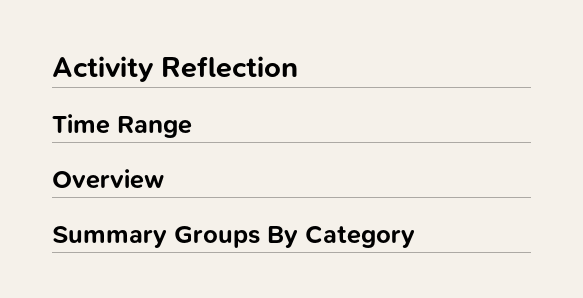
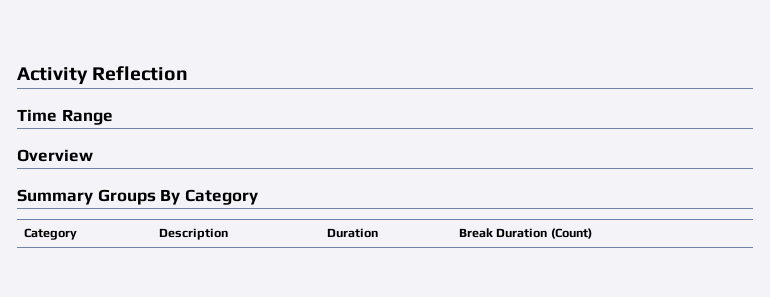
+ Category | Description | Duration | Break Duration (Count)

